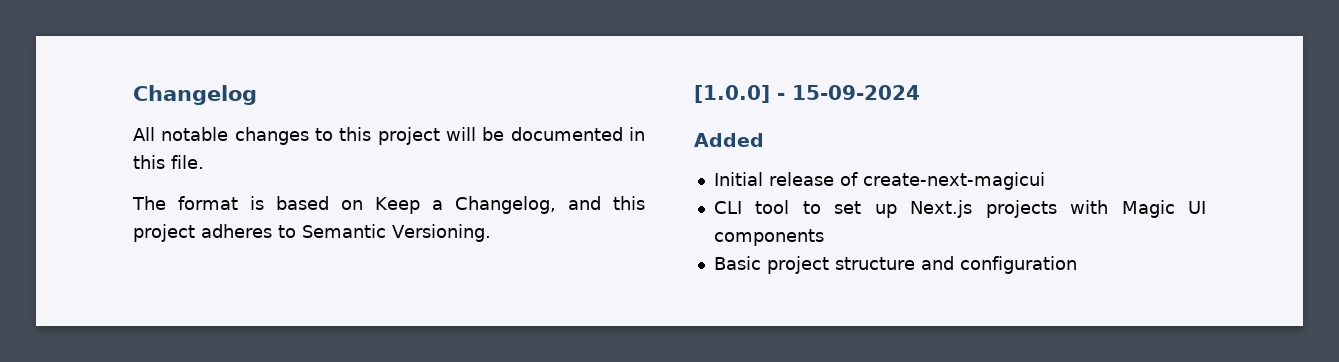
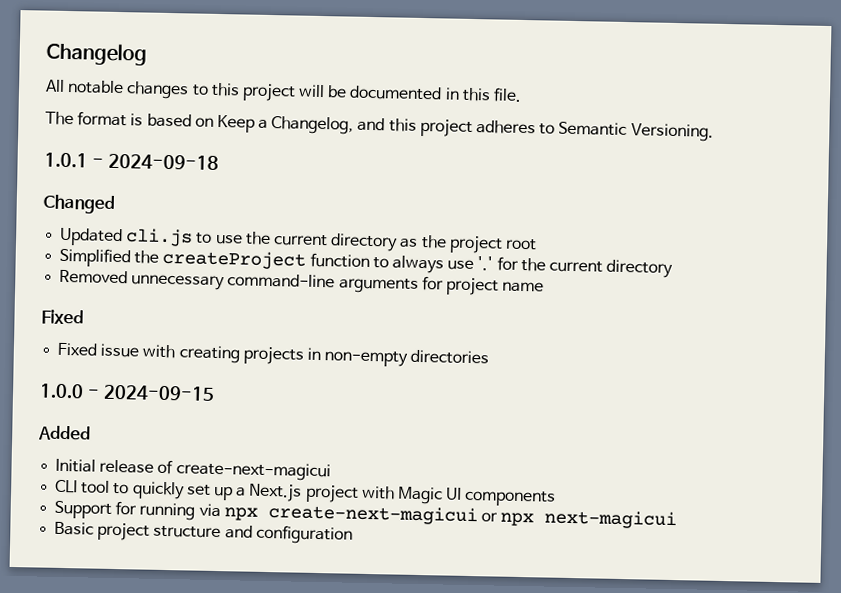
- [1.0.0] - 15-09-2024
+ 1.0.1 - 2024-09-18
+ Changed
+ Updated cli.js to use the current directory as the project root
+ Simplified the createProject function to always use '.' for the current directory
+ Removed unnecessary command-line arguments for project name
+ Fixed
+ Fixed issue with creating projects in non-empty directories
+ 1.0.0 - 2024-09-15
- CLI tool to set up Next.js projects with Magic UI components
+ CLI tool to quickly set up a Next.js project with Magic UI components
+ Support for running via npx create-next-magicui or npx next-magicui

